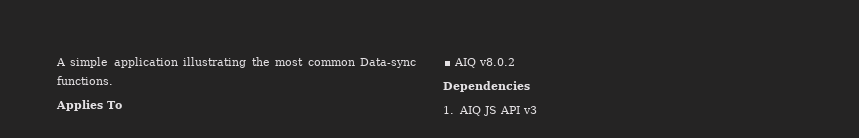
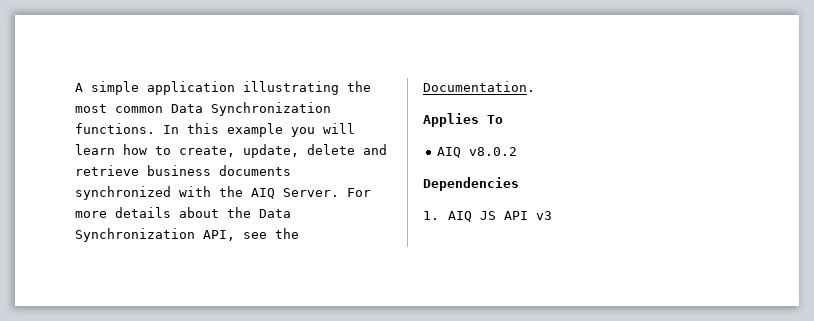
- A simple application illustrating the most common Data-sync functions.
+ A simple application illustrating the most common Data Synchronization functions. In this example you will learn how to create, update, delete and retrieve business documents synchronized with the AIQ Server. For more details about the Data Synchronization API, see the Documentation.

